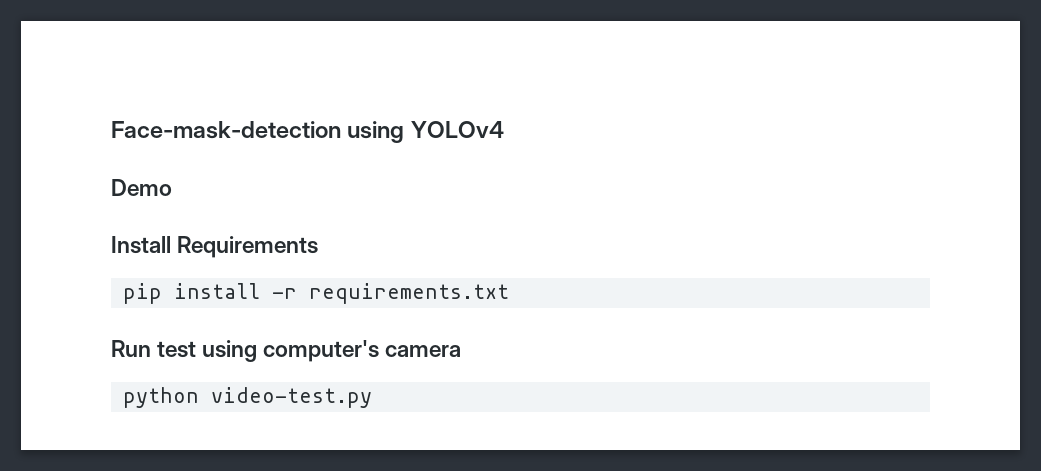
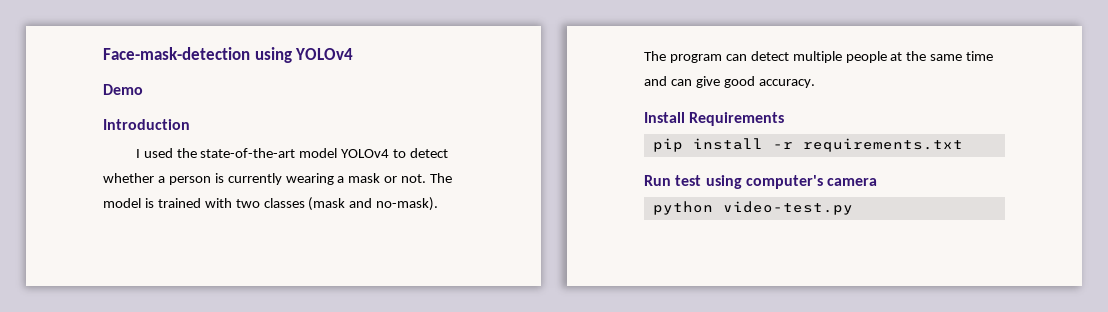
+ Introduction
+ I used the state-of-the-art model YOLOv4 to detect whether a person is currently wearing a mask or not. The model is trained with two classes (mask and no-mask). The program can detect multiple people at the same time and can give good accuracy.

